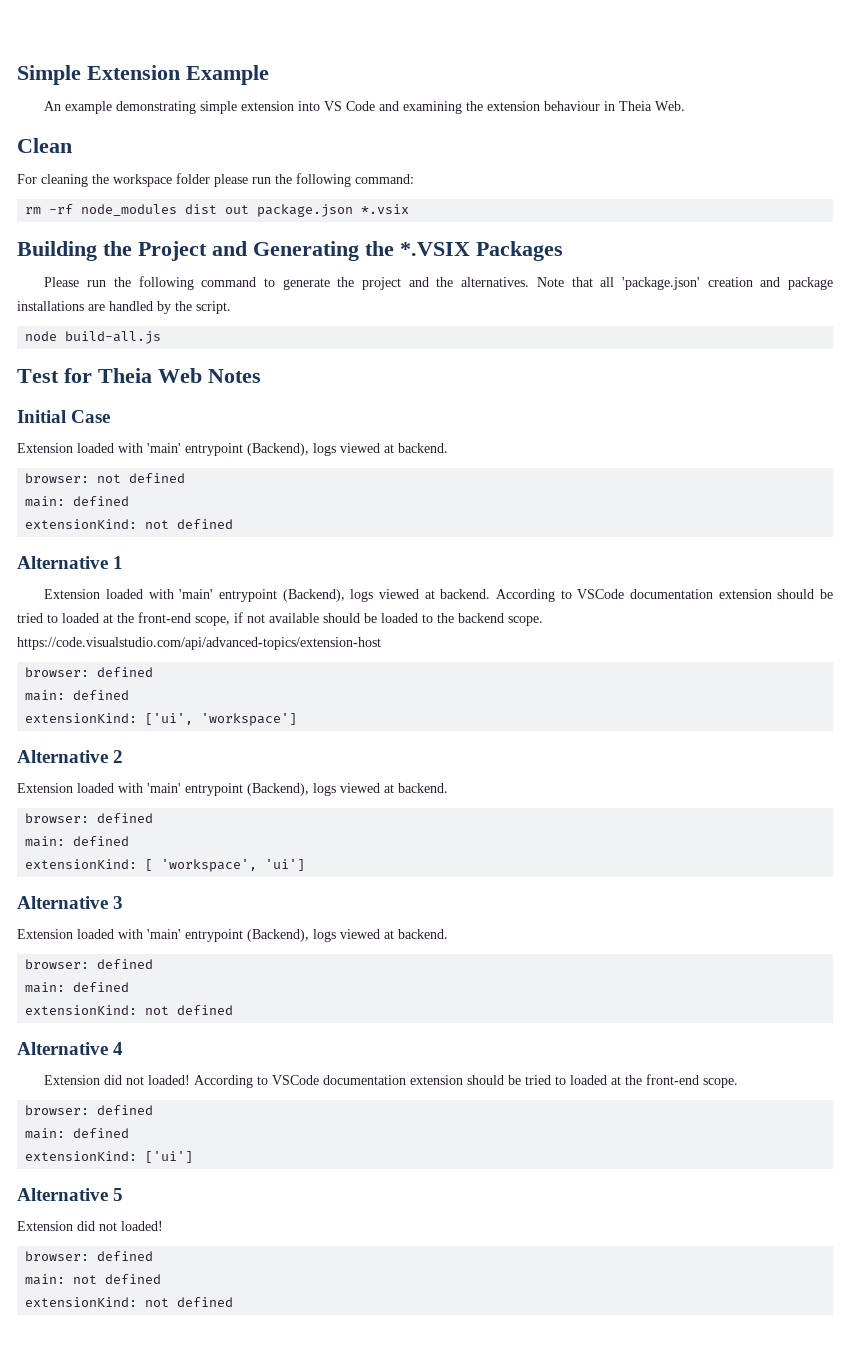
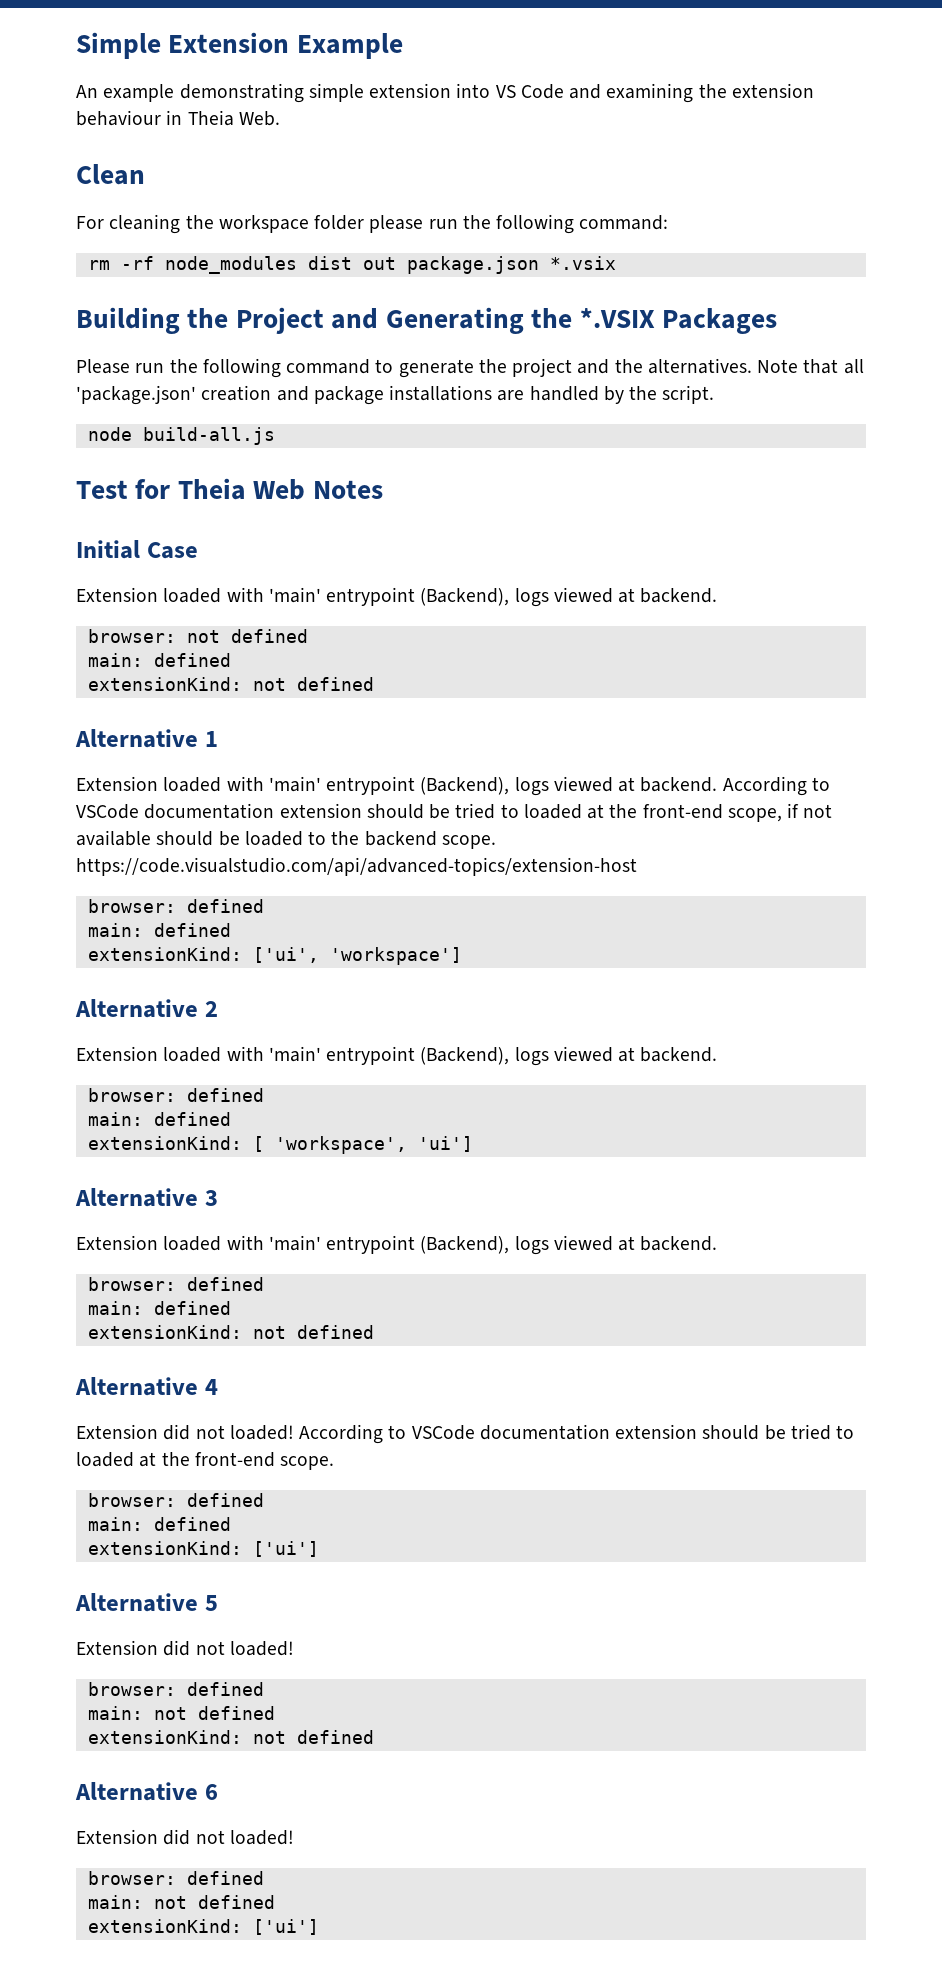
+ Alternative 6
+ Extension did not loaded!
+ browser: defined
+ main: not defined
+ extensionKind: ['ui']

